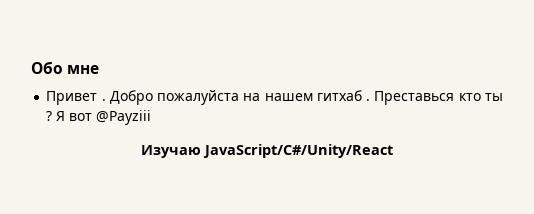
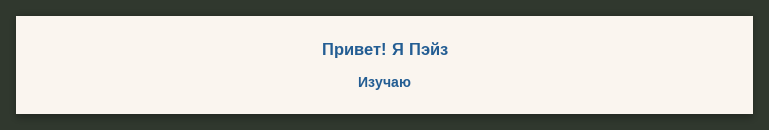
- Обо мне
- Привет . Добро пожалуйста на нашем гитхаб . Преставься кто ты ? Я вот @Payziii
+ Привет! Я Пэйз
- Изучаю JavaScript/C#/Unity/React
+ Изучаю

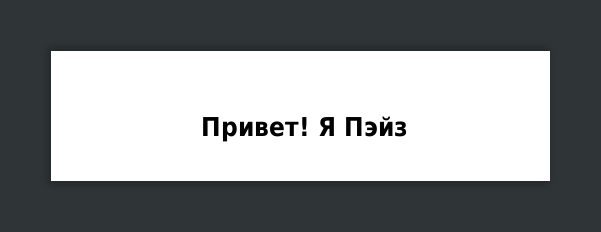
- Изучаю

